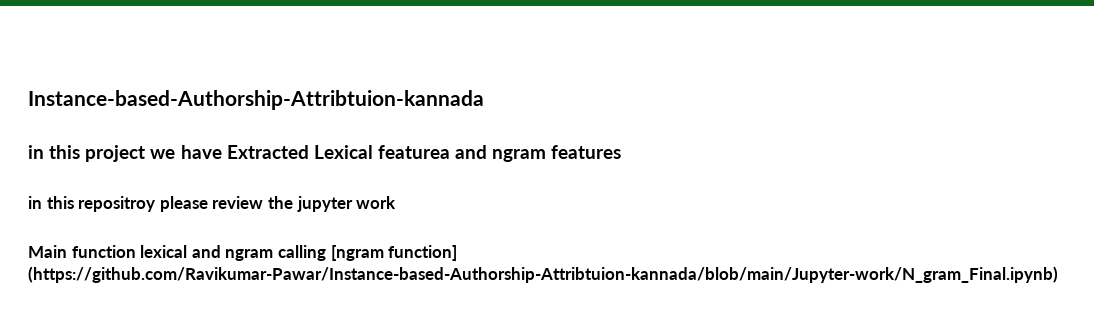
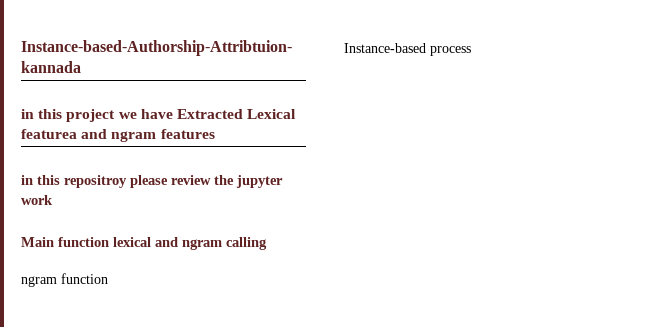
- Main function lexical and ngram calling [ngram function] (https://github.com/Ravikumar-Pawar/Instance-based-Authorship-Attribtuion-kannada/blob/main/Jupyter-work/N_gram_Final.ipynb)
+ Main function lexical and ngram calling
+ ngram function
+ Instance-based process

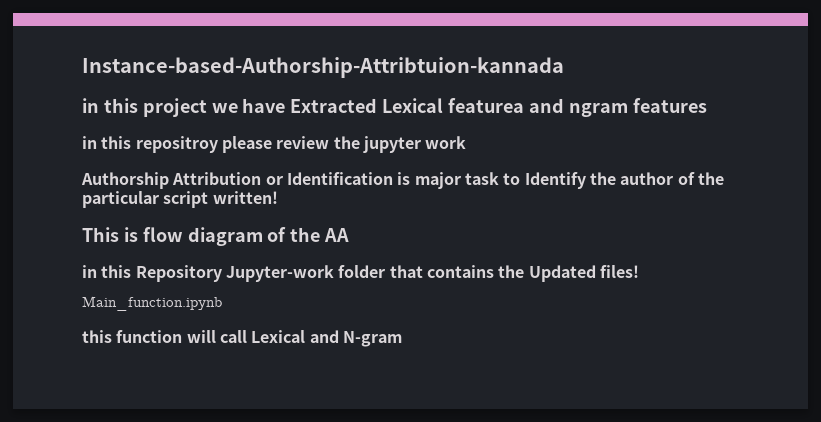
- Main function lexical and ngram calling
- ngram function
- Instance-based process
+ Authorship Attribution or Identification is major task to Identify the author of the particular script written!
+ This is flow diagram of the AA
+ in this Repository Jupyter-work folder that contains the Updated files!
+ Main_function.ipynb
+ this function will call Lexical and N-gram

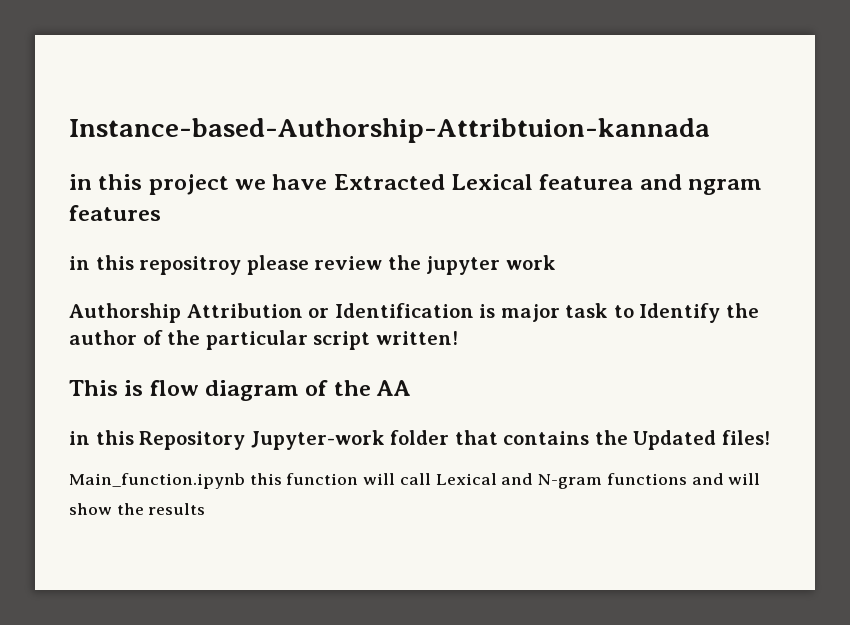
- Main_function.ipynb
- this function will call Lexical and N-gram
+ Main_function.ipynb this function will call Lexical and N-gram functions and will show the results

